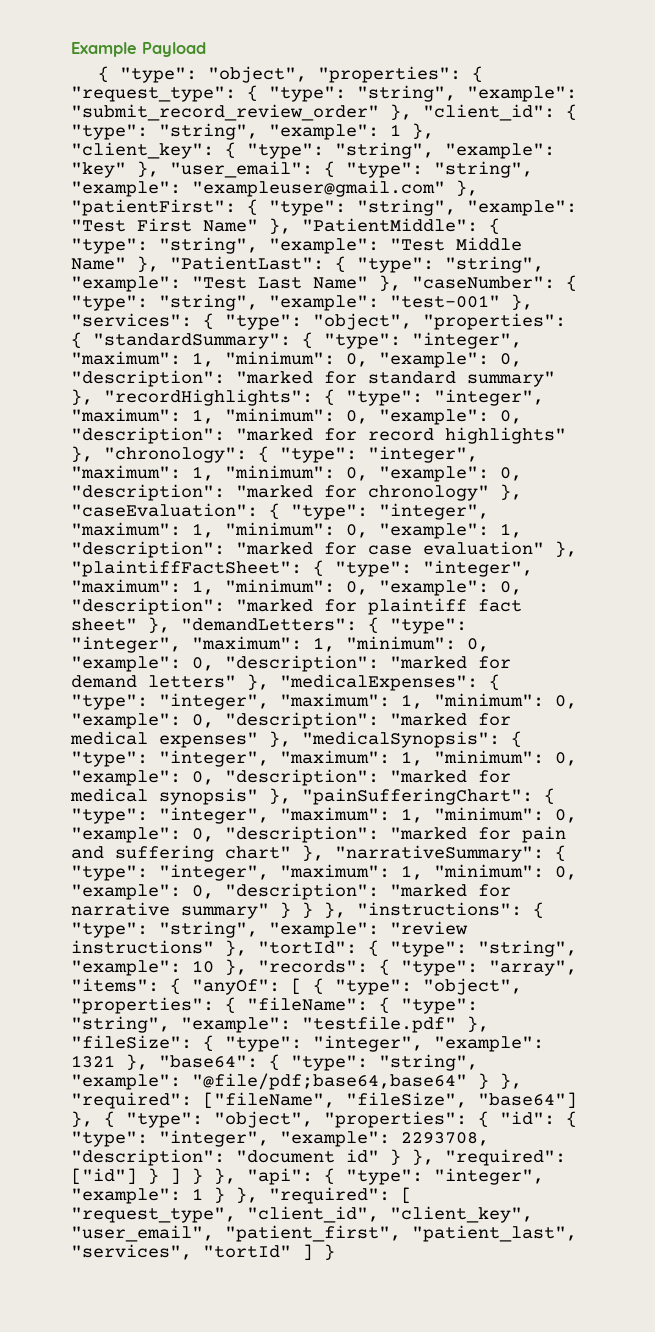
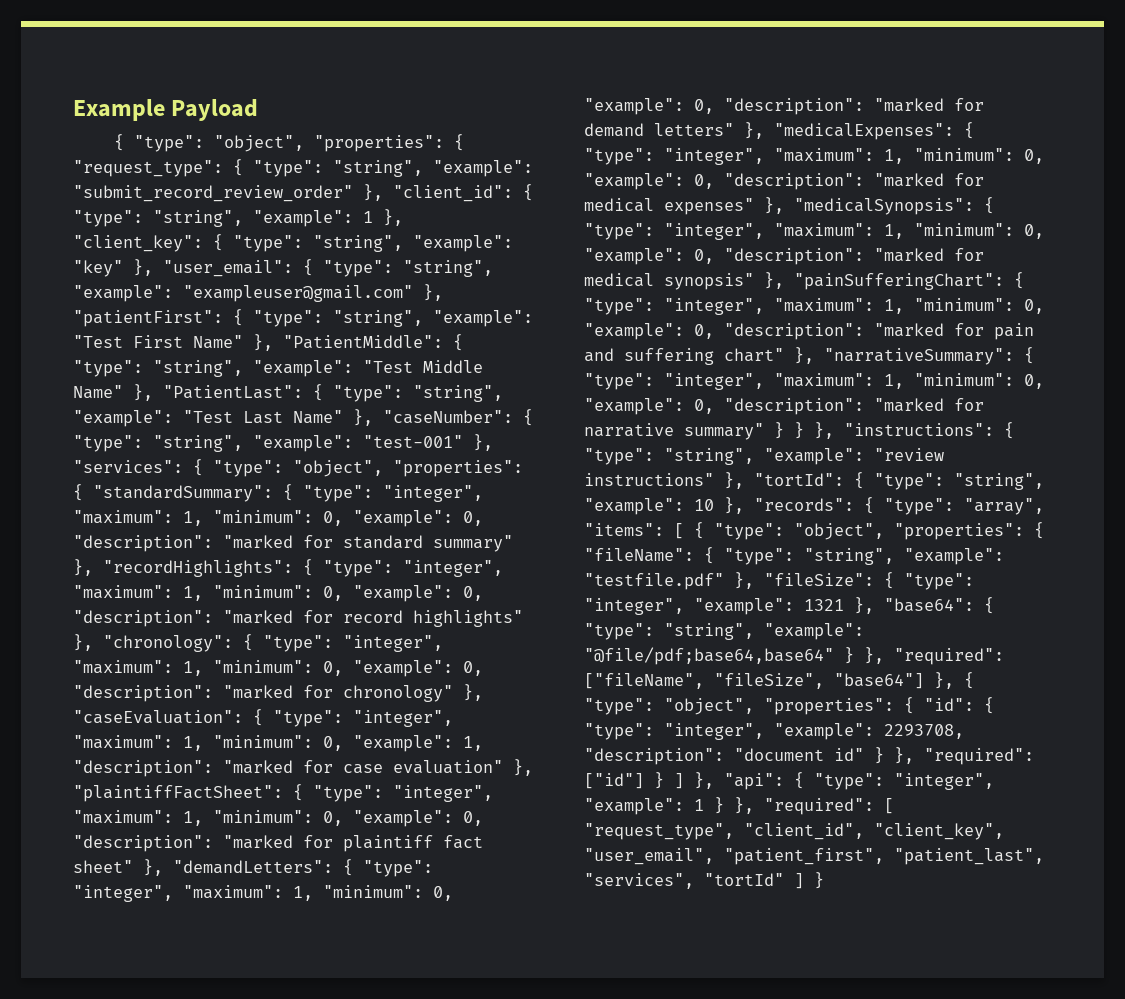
- { "anyOf":
- ["id"] } ] } }, "api":
+ ["id"] } ] }, "api":

